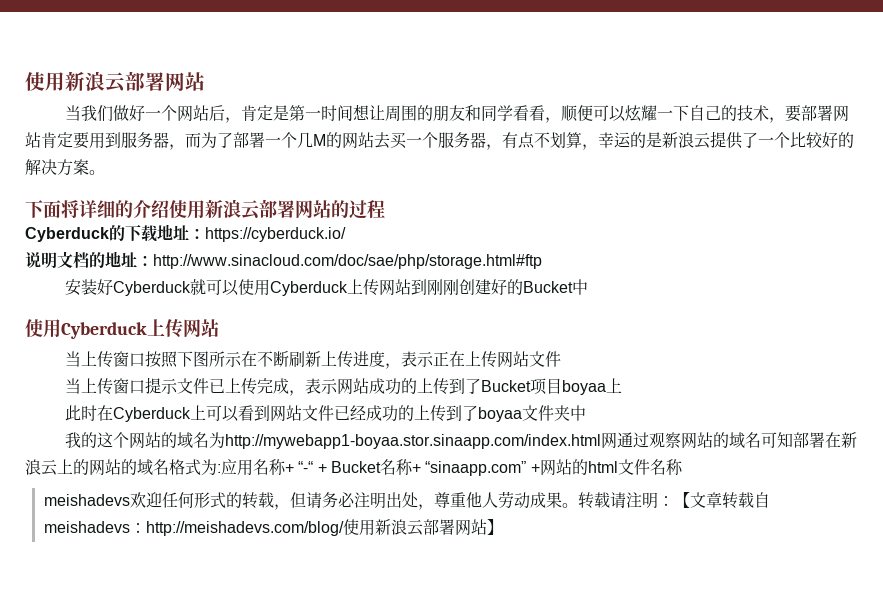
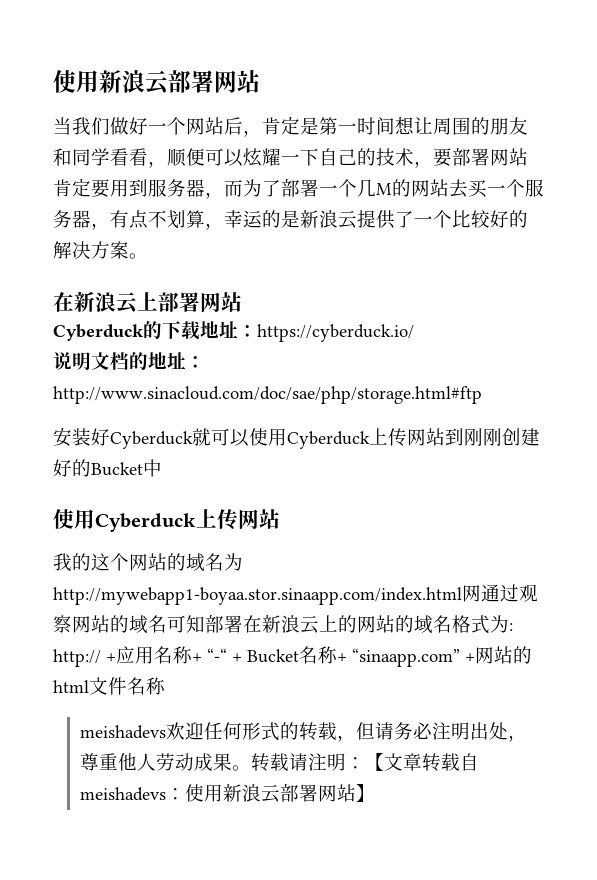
- 下面将详细的介绍使用新浪云部署网站的过程
+ 在新浪云上部署网站
- 当上传窗口按照下图所示在不断刷新上传进度，表示正在上传网站文件
- 当上传窗口提示文件已上传完成，表示网站成功的上传到了Bucket项目boyaa上
- 此时在Cyberduck上可以看到网站文件已经成功的上传到了boyaa文件夹中
- 我的这个网站的域名为http://mywebapp1-boyaa.stor.sinaapp.com/index.html网通过观察网站的域名可知部署在新浪云上的网站的域名格式为:应用名称+ “-“ + Bucket名称+ “sinaapp.com” +网站的html文件名称
+ 我的这个网站的域名为http://mywebapp1-boyaa.stor.sinaapp.com/index.html网通过观察网站的域名可知部署在新浪云上的网站的域名格式为: http:// +应用名称+ “-“ + Bucket名称+ “sinaapp.com” +网站的html文件名称
- 转载请注明：【文章转载自meishadevs：http://meishadevs.com/blog/使用新浪云部署网站】
+ 转载请注明：【文章转载自meishadevs：使用新浪云部署网站】

